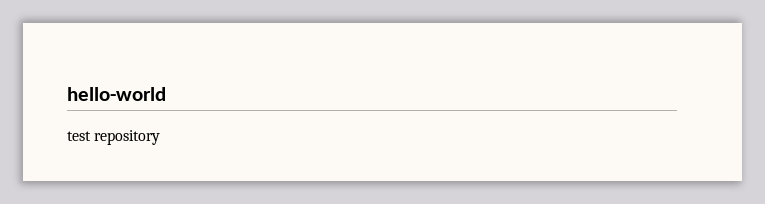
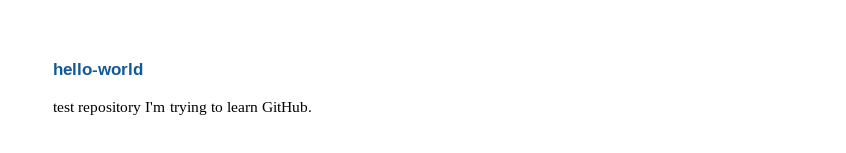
- test repository
+ test repository I'm trying to learn GitHub.

